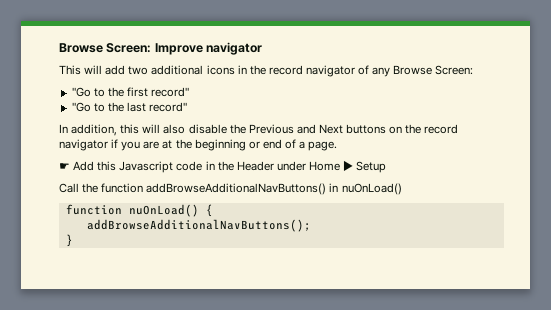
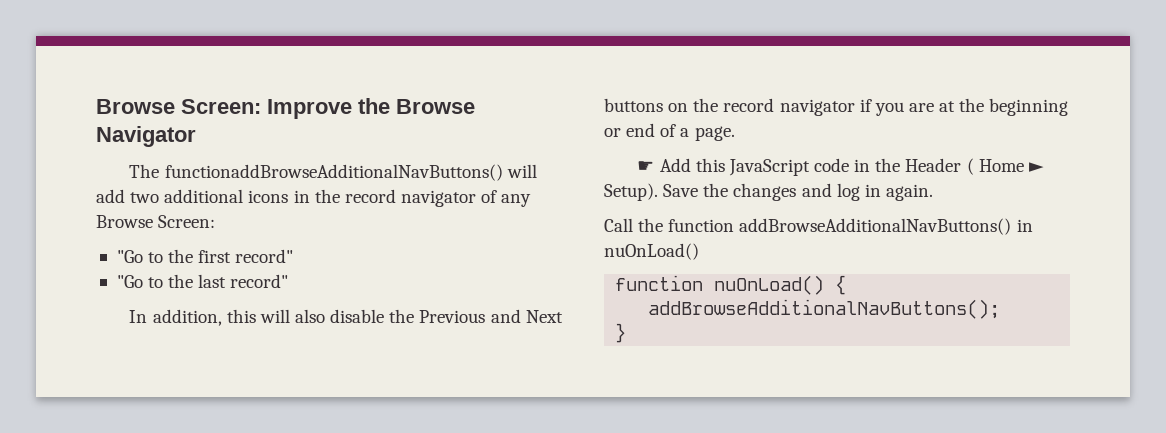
- Browse Screen: Improve navigator
- This will add two additional icons in the record navigator of any Browse Screen:
+ Browse Screen: Improve the Browse Navigator
+ The functionaddBrowseAdditionalNavButtons() will add two additional icons in the record navigator of any Browse Screen:
- ☛ Add this Javascript code in the Header under Home ► Setup
+ ☛ Add this JavaScript code in the Header ( Home ► Setup). Save the changes and log in again.

